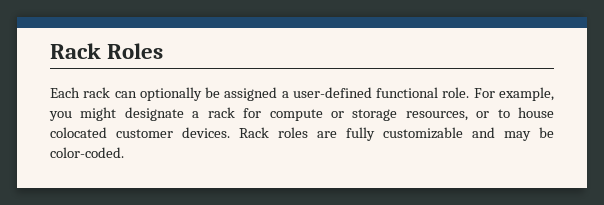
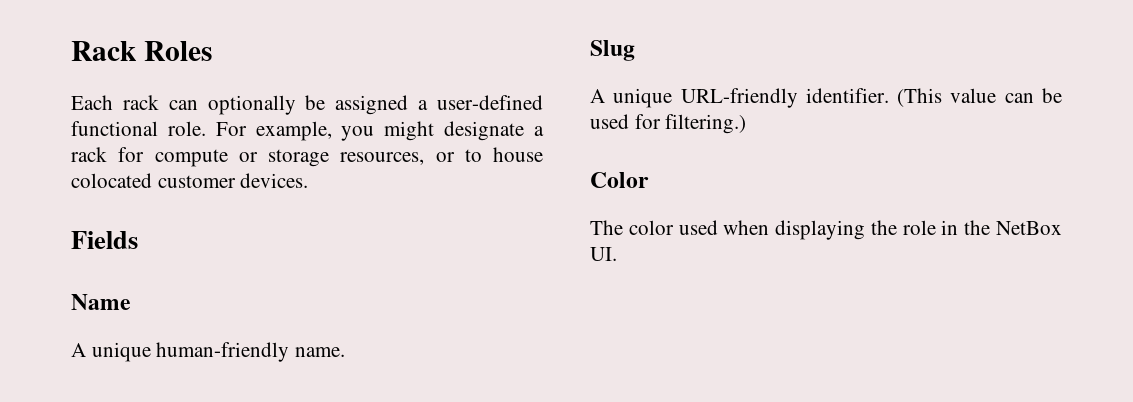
- For example, you might designate a rack for compute or storage resources, or to house colocated customer devices. Rack roles are fully customizable and may be color-coded.
+ For example, you might designate a rack for compute or storage resources, or to house colocated customer devices.
+ Fields
+ Name
+ A unique human-friendly name.
+ Slug
+ A unique URL-friendly identifier. (This value can be used for filtering.)
+ Color
+ The color used when displaying the role in the NetBox UI.

